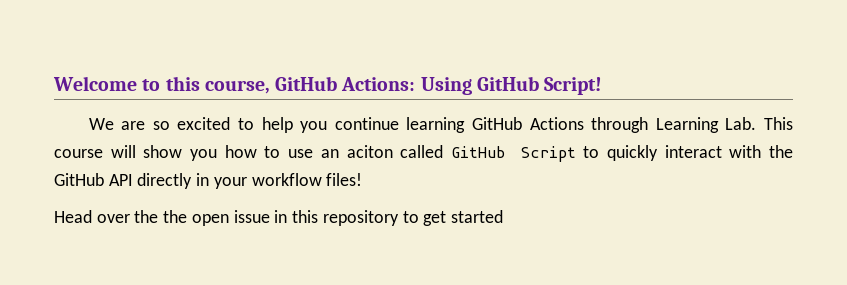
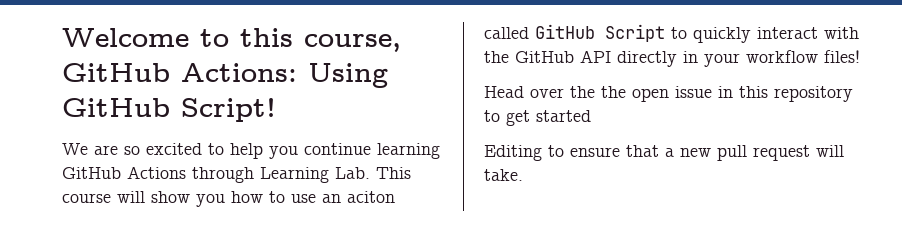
+ Editing to ensure that a new pull request will take.

